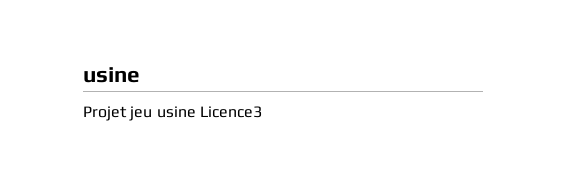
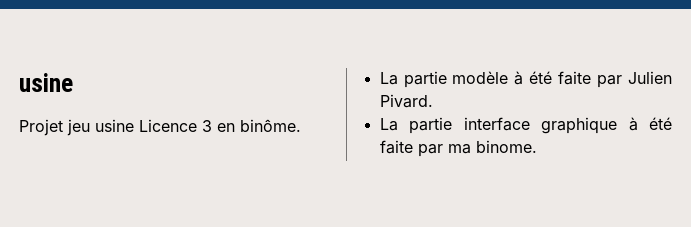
- Projet jeu usine Licence3
+ Projet jeu usine Licence 3 en binôme.
+ La partie modèle à été faite par Julien Pivard.
+ La partie interface graphique à été faite par ma binome.

